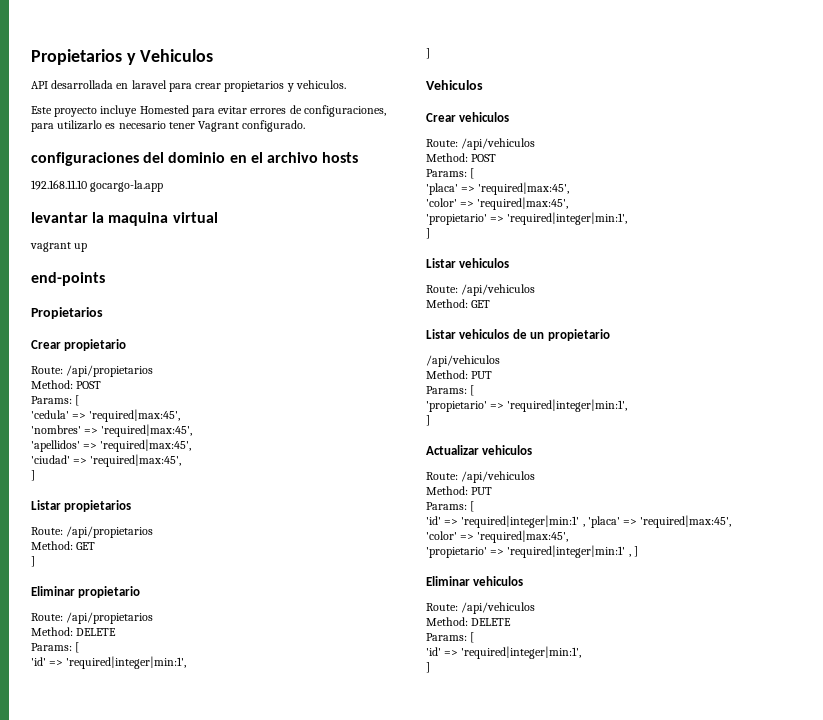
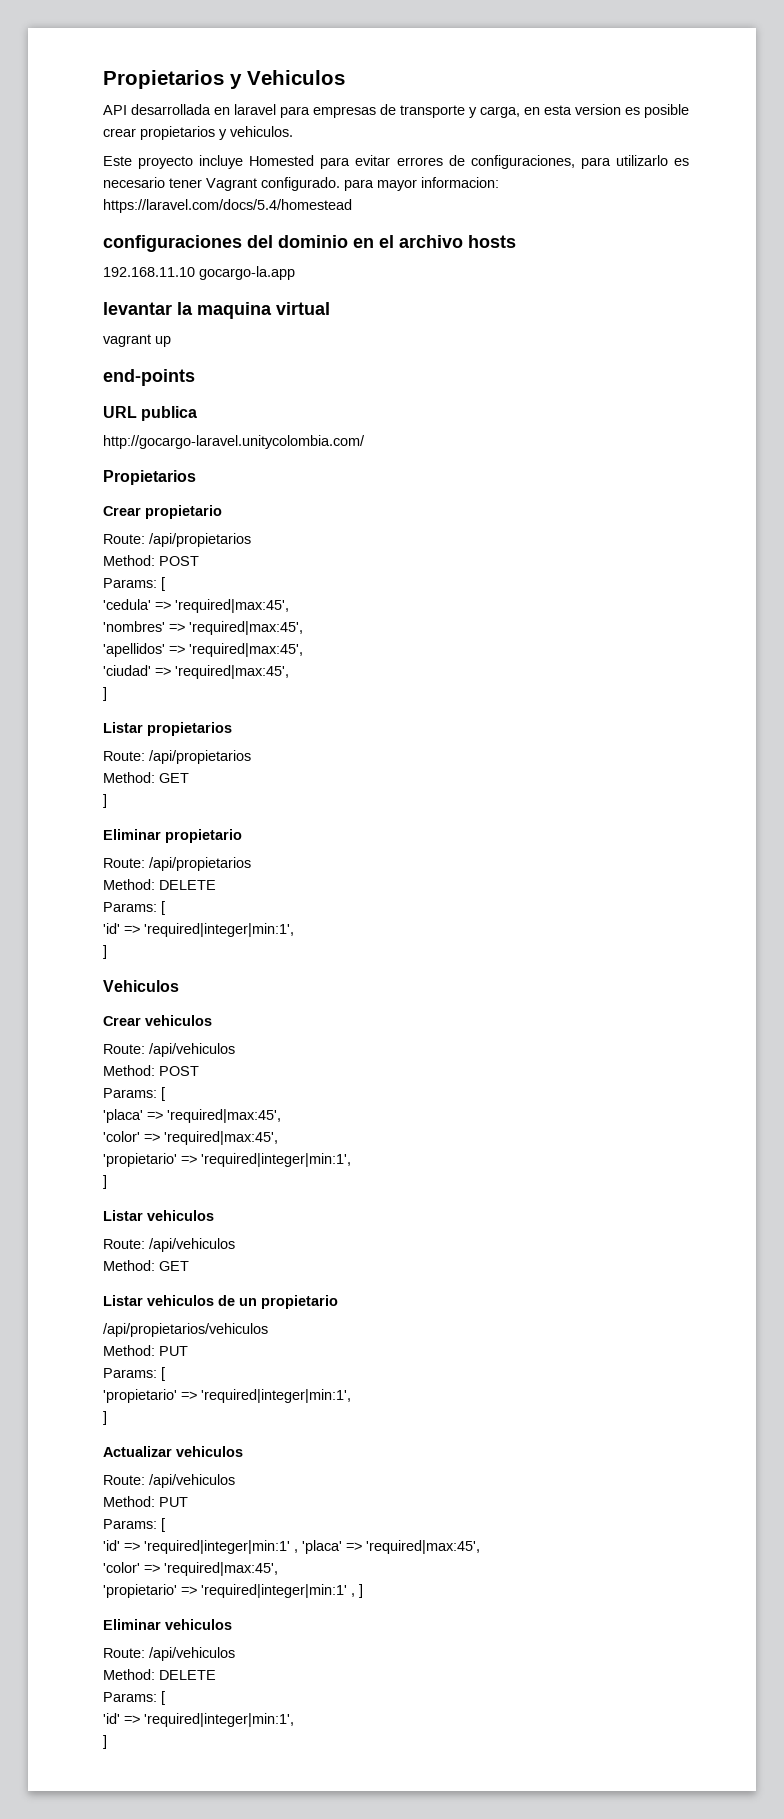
- API desarrollada en laravel para crear propietarios y vehiculos.
+ API desarrollada en laravel para empresas de transporte y carga, en esta version es posible crear propietarios y vehiculos.
- Este proyecto incluye Homested para evitar errores de configuraciones, para utilizarlo es necesario tener Vagrant configurado.
+ Este proyecto incluye Homested para evitar errores de configuraciones, para utilizarlo es necesario tener Vagrant configurado. para mayor informacion: https://laravel.com/docs/5.4/homestead
+ URL publica
+ http://gocargo-laravel.unitycolombia.com/
  Listar vehiculos de un propietario
- /api/vehiculos
+ /api/propietarios/vehiculos

